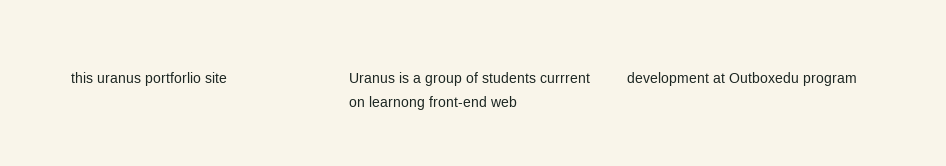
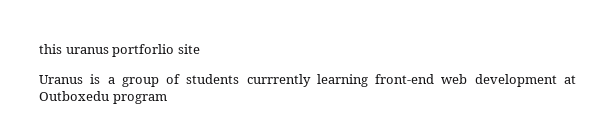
- Uranus is a group of students currrent on learnong front-end web development at Outboxedu program
+ Uranus is a group of students currrently learning front-end web development at Outboxedu program

